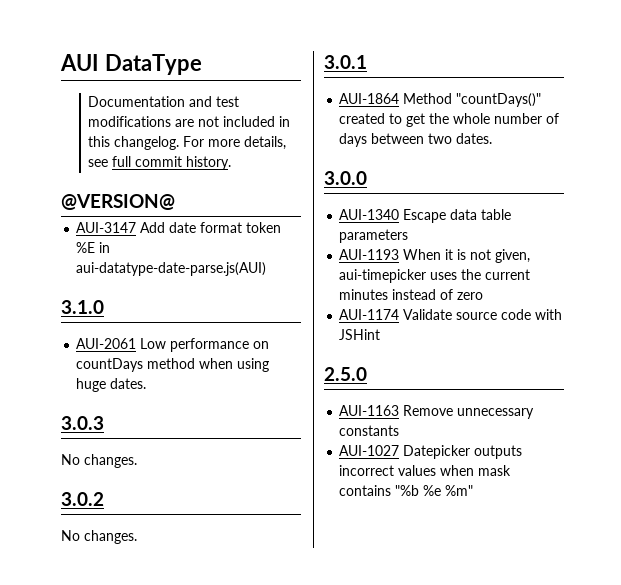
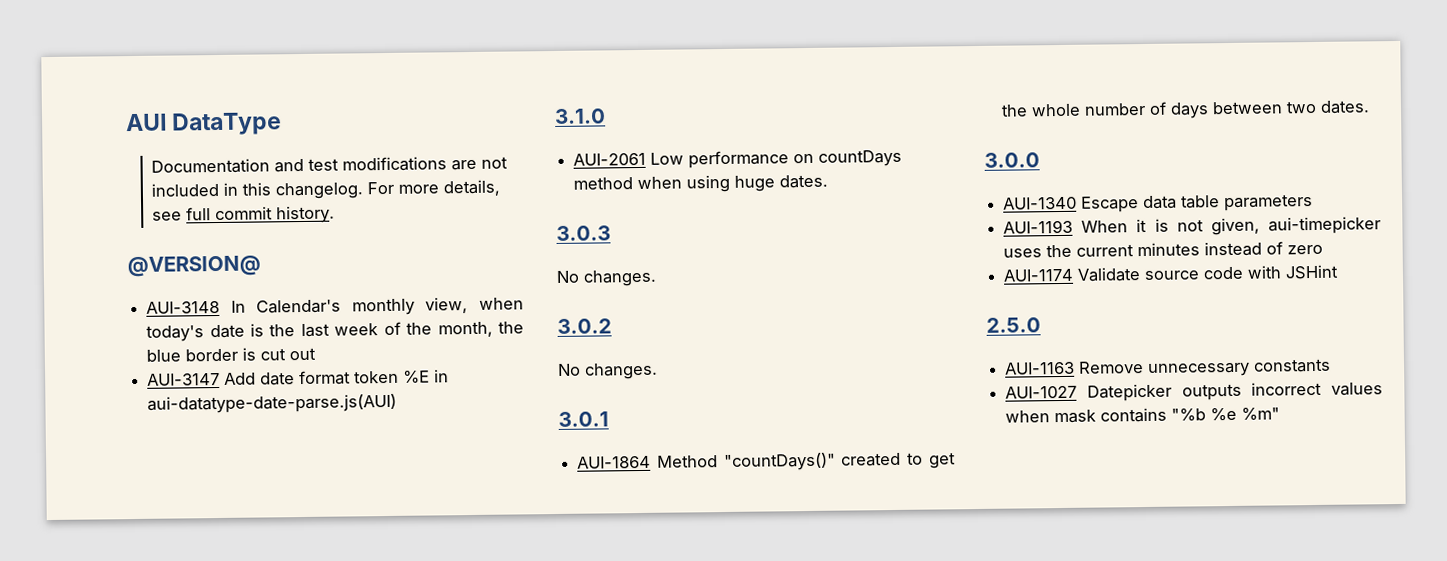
+ AUI-3148 In Calendar's monthly view, when today's date is the last week of the month, the blue border is cut out

